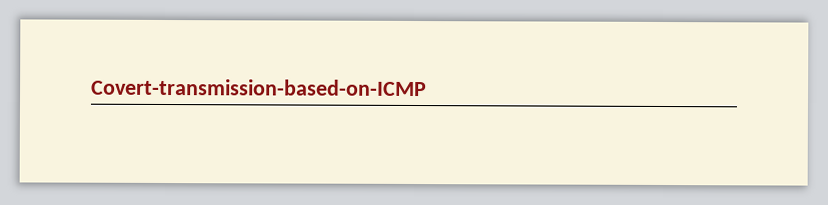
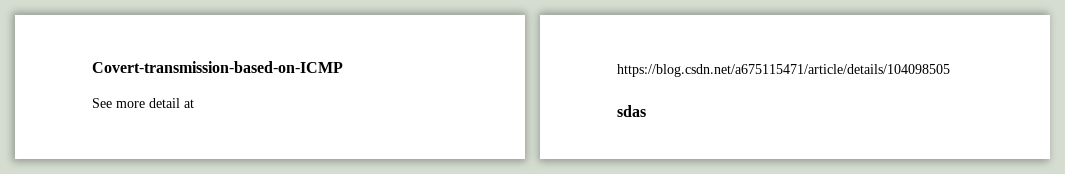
+ See more detail at https://blog.csdn.net/a675115471/article/details/104098505
+ sdas

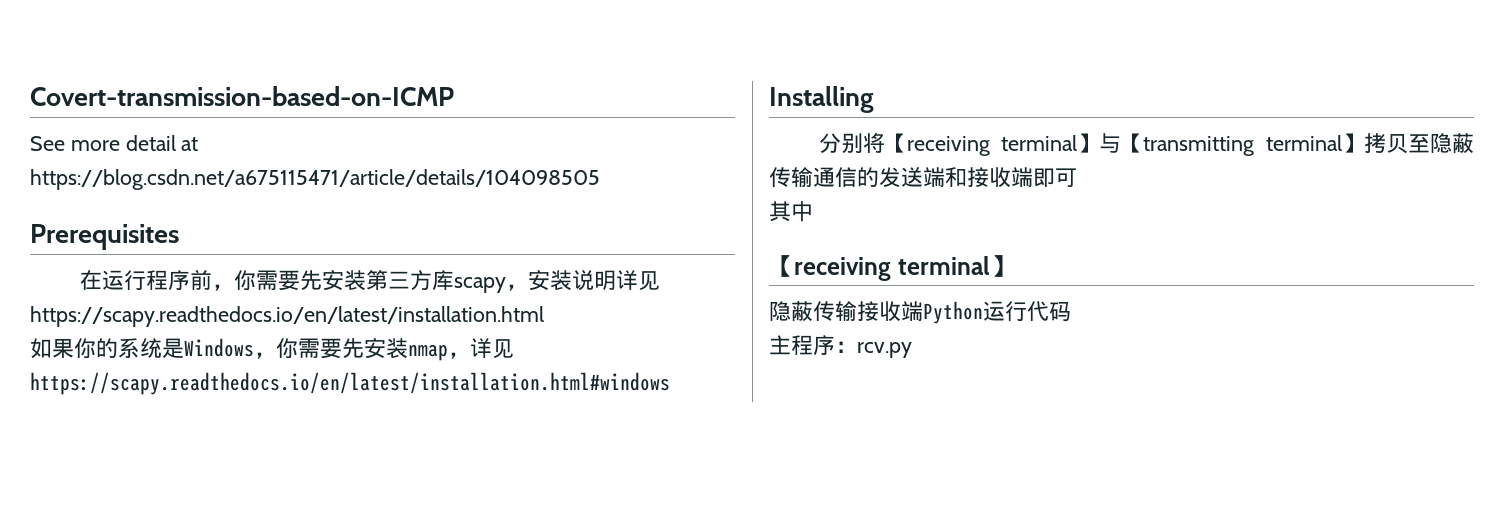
- sdas
+ Prerequisites
+ 在运行程序前，你需要先安装第三方库scapy，安装说明详见https://scapy.readthedocs.io/en/latest/installation.html
+ 如果你的系统是Windows，你需要先安装nmap，详见https://scapy.readthedocs.io/en/latest/installation.html#windows
+ Installing
+ 分别将【receiving terminal】与【transmitting terminal】拷贝至隐蔽传输通信的发送端和接收端即可
+ 其中
+ 【receiving terminal】
+ 隐蔽传输接收端Python运行代码
+ 主程序：rcv.py

